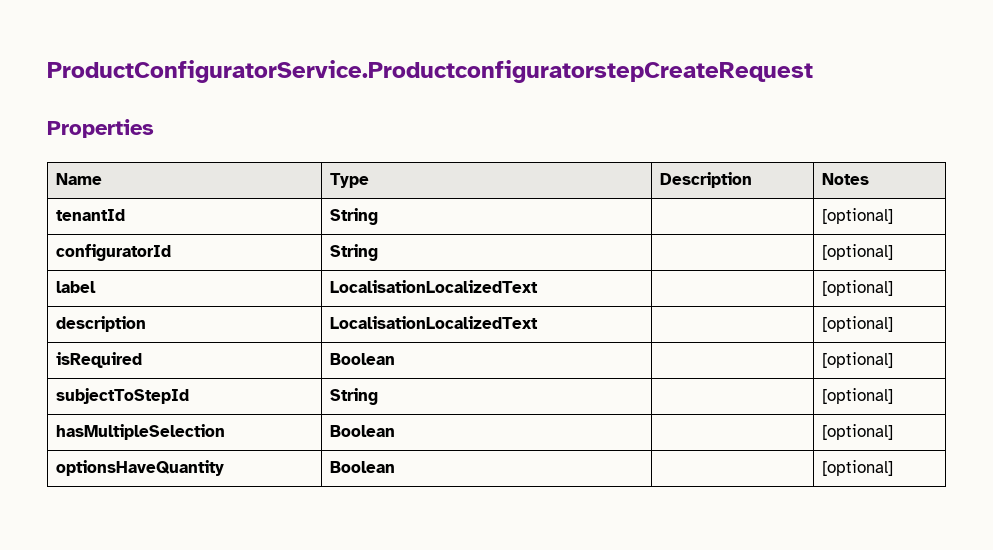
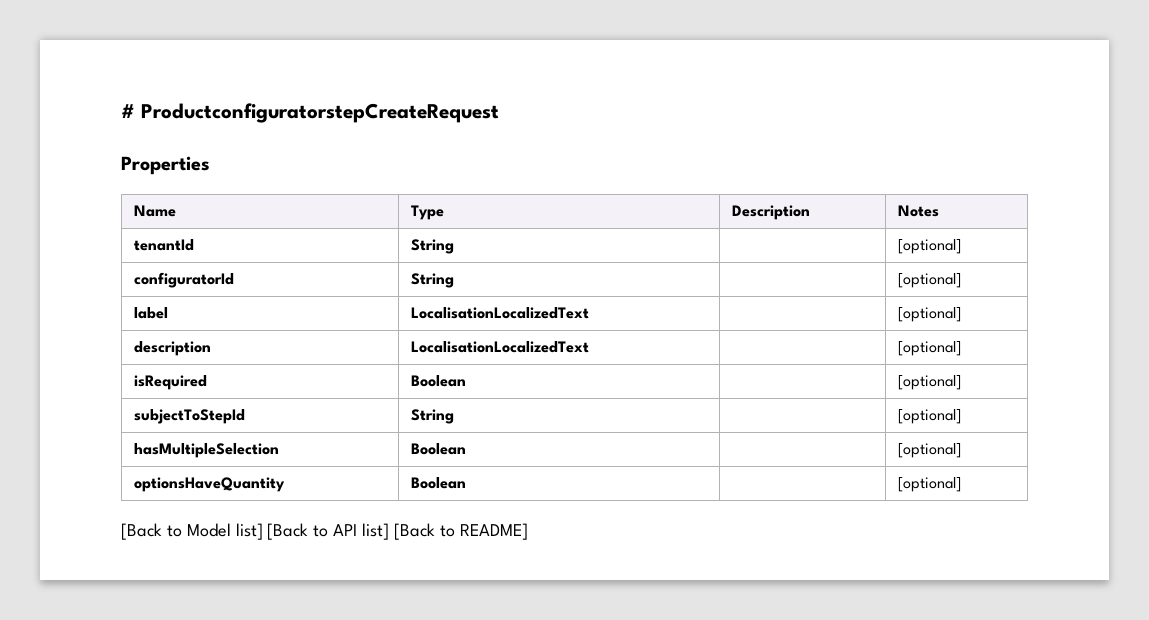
- ProductConfiguratorService.ProductconfiguratorstepCreateRequest
+ # ProductconfiguratorstepCreateRequest
+ [Back to Model list] [Back to API list] [Back to README]

